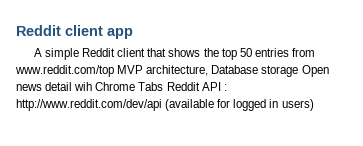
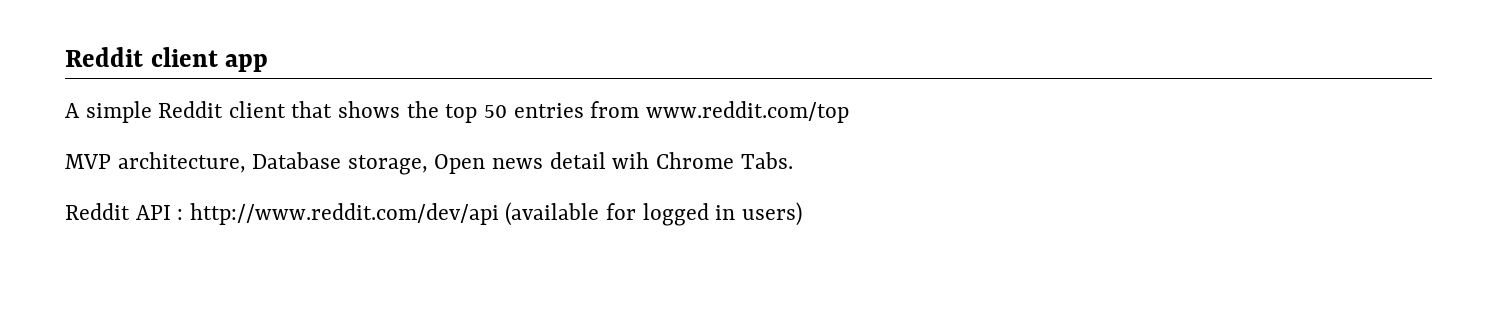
- A simple Reddit client that shows the top 50 entries from www.reddit.com/top MVP architecture, Database storage Open news detail wih Chrome Tabs Reddit API : http://www.reddit.com/dev/api (available for logged in users)
+ A simple Reddit client that shows the top 50 entries from www.reddit.com/top
+ MVP architecture, Database storage, Open news detail wih Chrome Tabs.
+ Reddit API : http://www.reddit.com/dev/api (available for logged in users)

